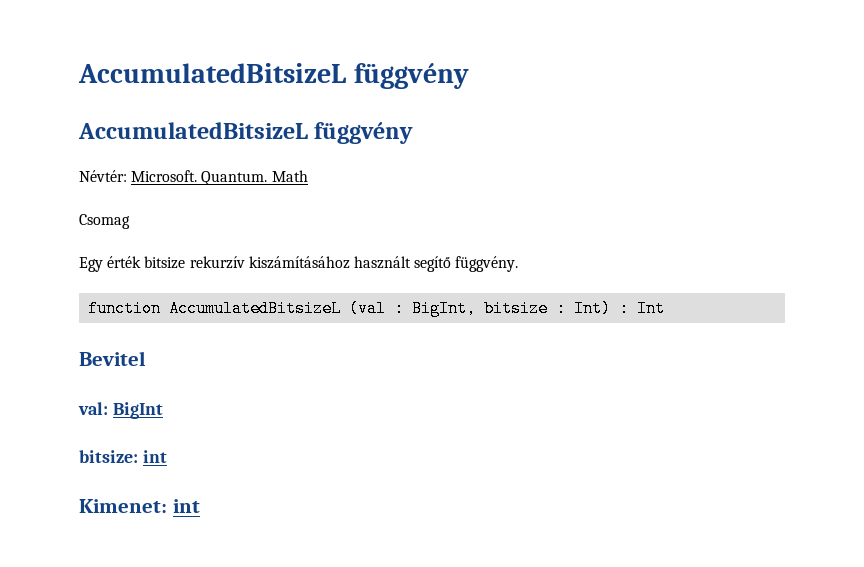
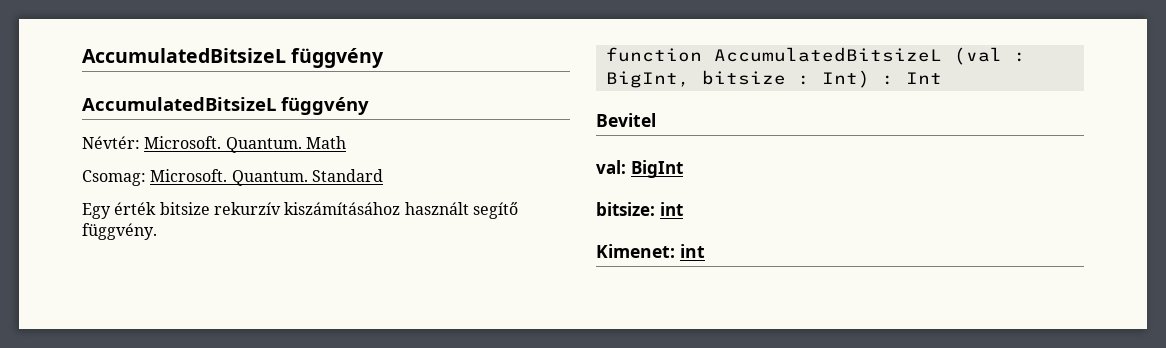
- Csomag
+ Csomag: Microsoft. Quantum. Standard

